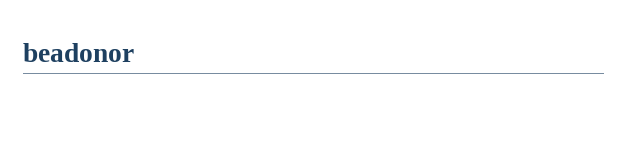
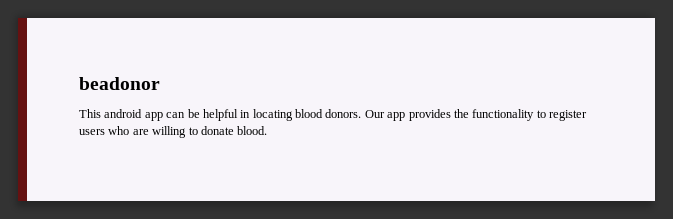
+ This android app can be helpful in locating blood donors. Our app provides the functionality to register users who are willing to donate blood.

